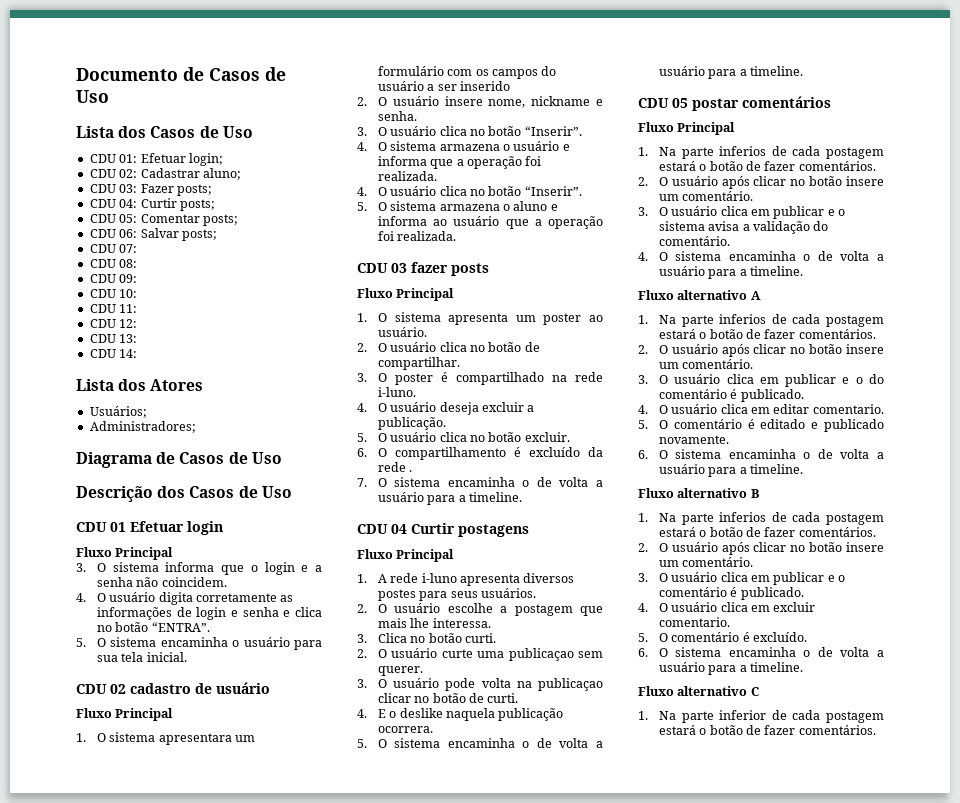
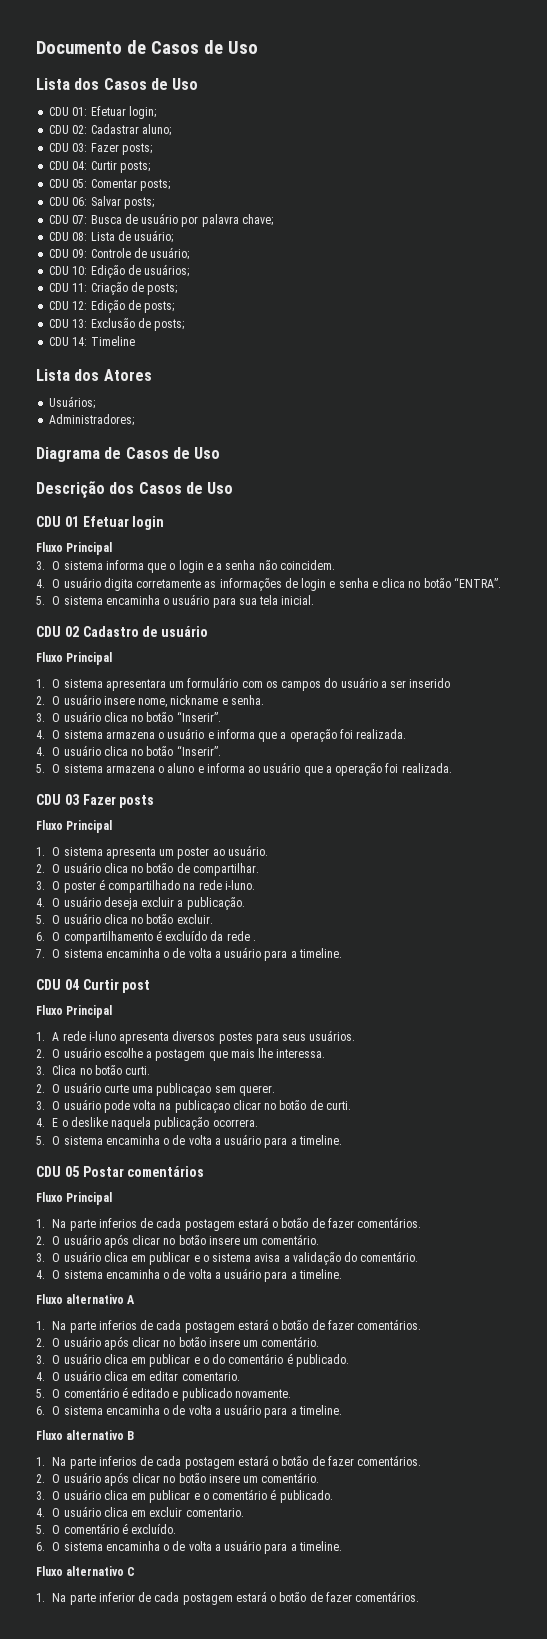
- CDU 07:
+ CDU 07: Busca de usuário por palavra chave;
- CDU 08:
+ CDU 08: Lista de usuário;
- CDU 09:
+ CDU 09: Controle de usuário;
- CDU 10:
+ CDU 10: Edição de usuários;
- CDU 11:
+ CDU 11: Criação de posts;
- CDU 12:
+ CDU 12: Edição de posts;
- CDU 13:
+ CDU 13: Exclusão de posts;
- CDU 14:
+ CDU 14: Timeline
- CDU 02 cadastro de usuário
+ CDU 02 Cadastro de usuário
- CDU 03 fazer posts
+ CDU 03 Fazer posts
- CDU 04 Curtir postagens
+ CDU 04 Curtir post
- CDU 05 postar comentários
+ CDU 05 Postar comentários

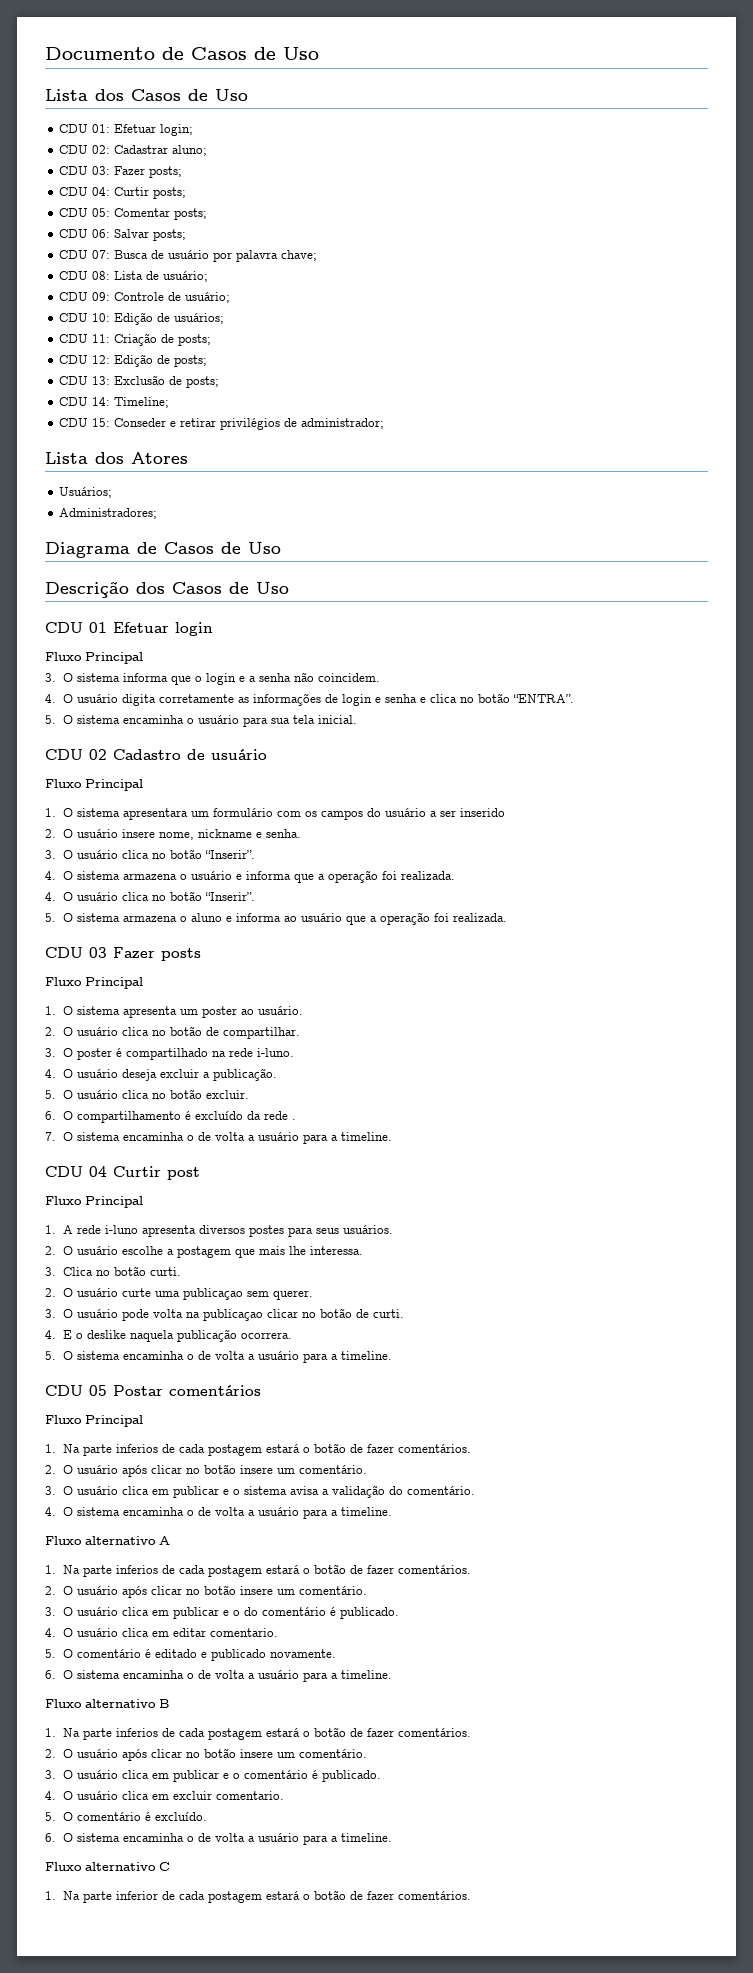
- CDU 14: Timeline
+ CDU 14: Timeline;
+ CDU 15: Conseder e retirar privilégios de administrador;

